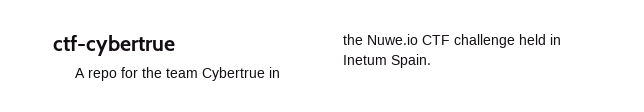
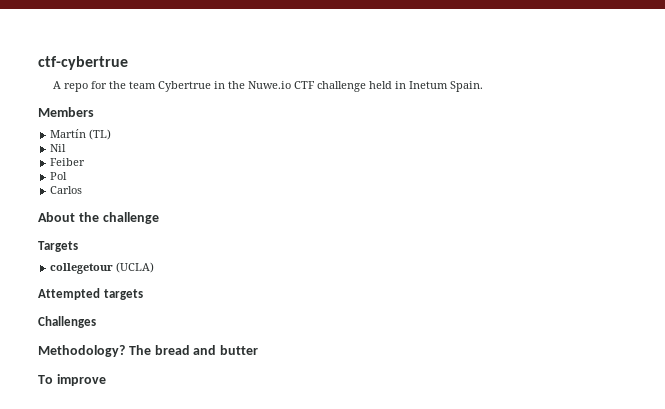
+ Members
+ Martín (TL)
+ Nil
+ Feiber
+ Pol
+ Carlos
+ About the challenge
+ Targets
+ collegetour (UCLA)
+ Attempted targets
+ Challenges
+ Methodology? The bread and butter
+ To improve

